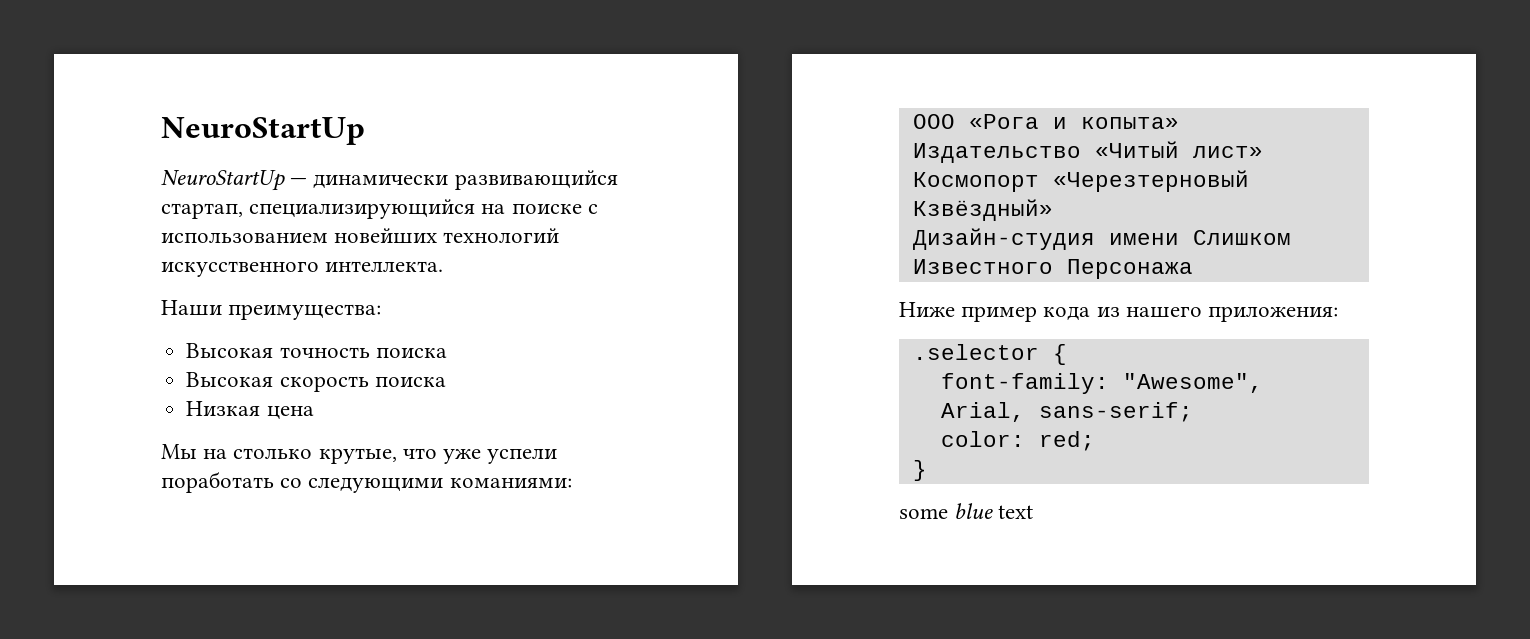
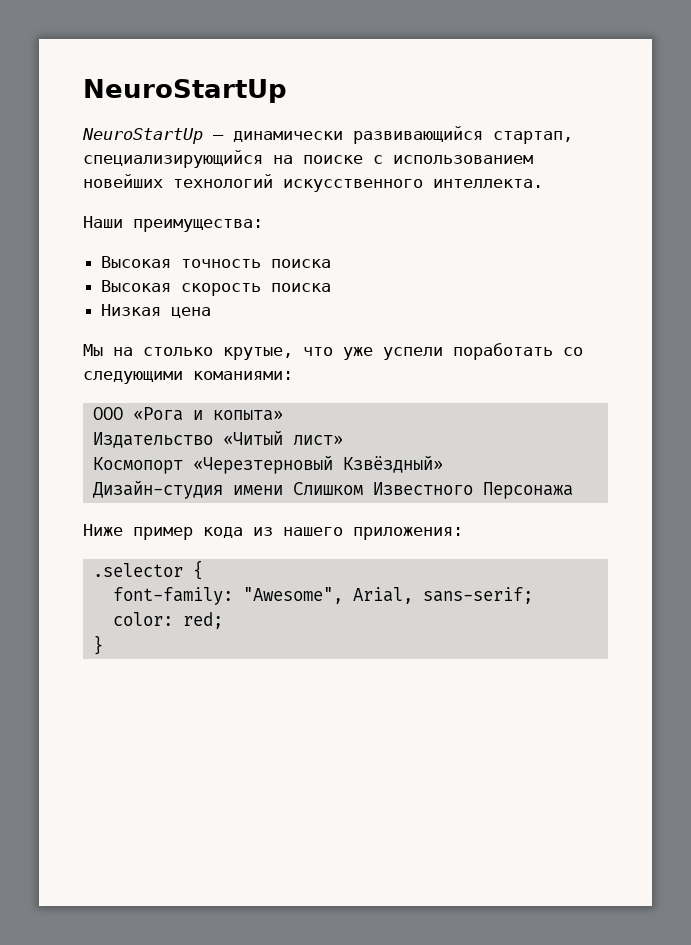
- some blue text

